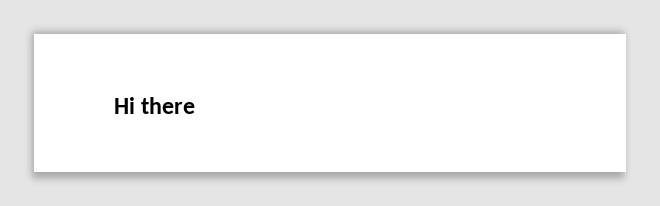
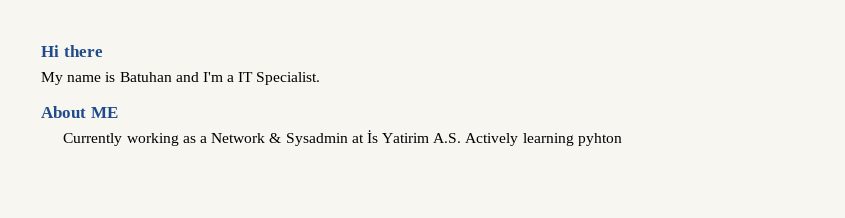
+ My name is Batuhan and I'm a IT Specialist.
+ About ME
+ Currently working as a Network & Sysadmin at İs Yatirim A.S. Actively learning pyhton

